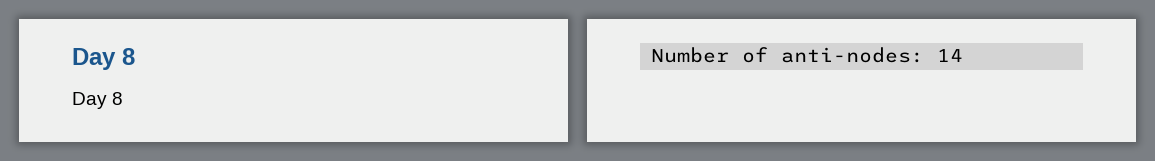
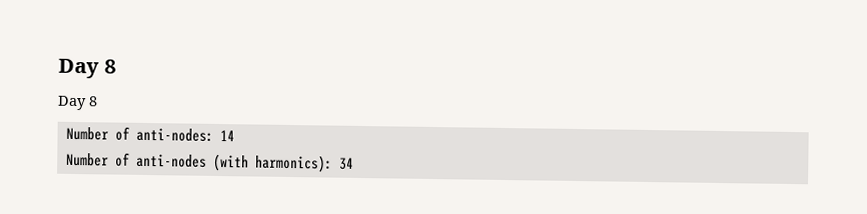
+ Number of anti-nodes (with harmonics): 34

